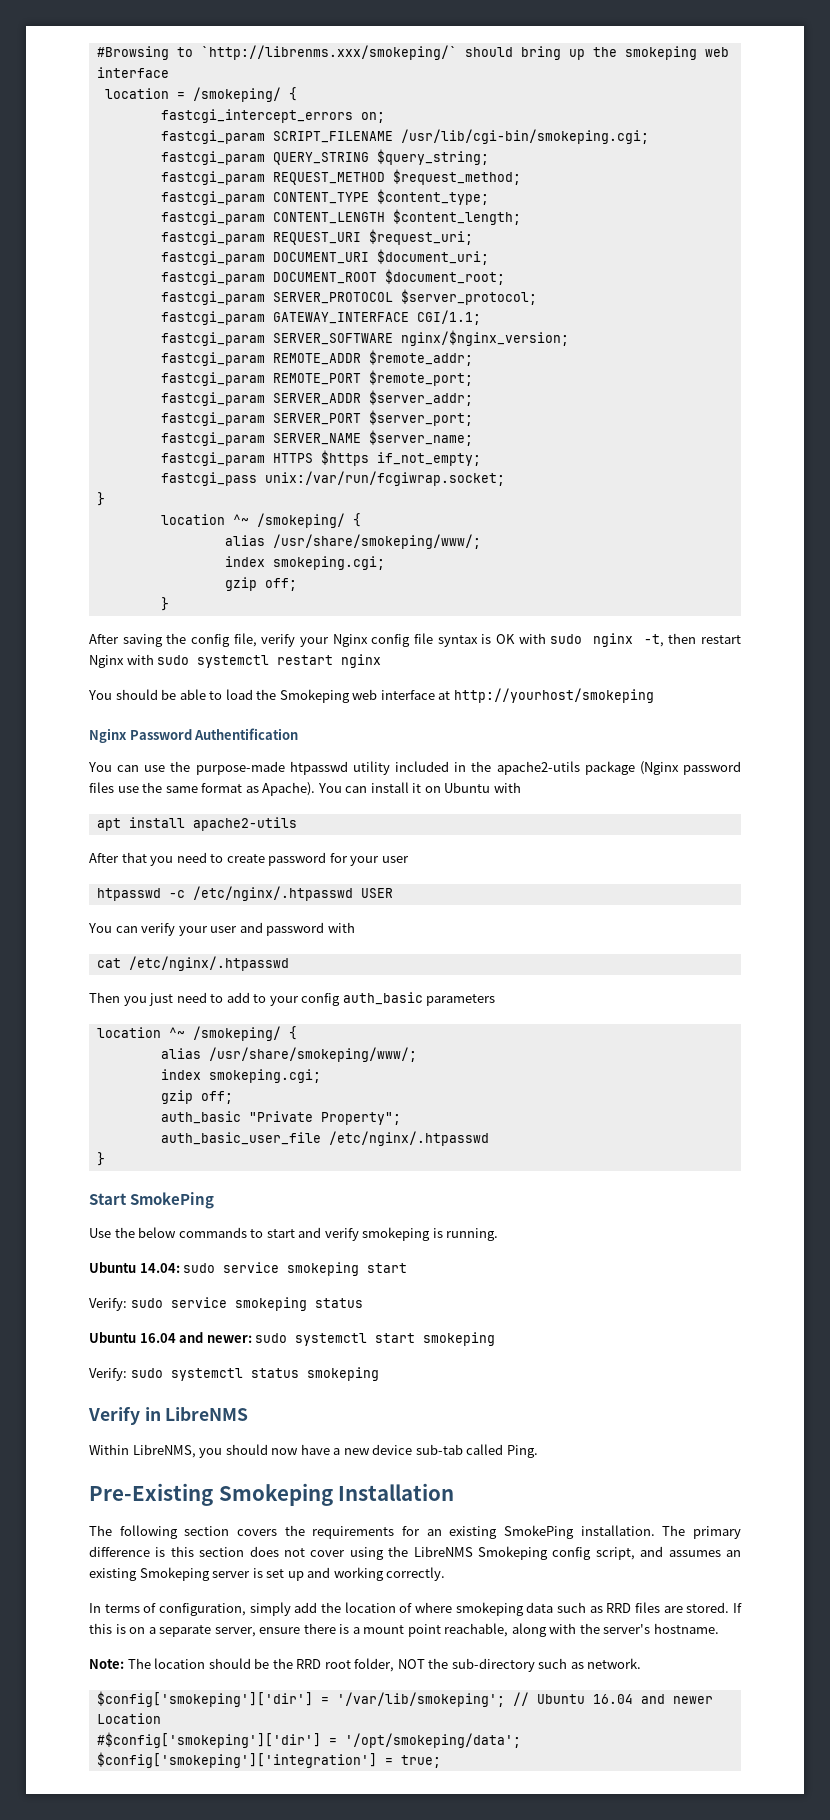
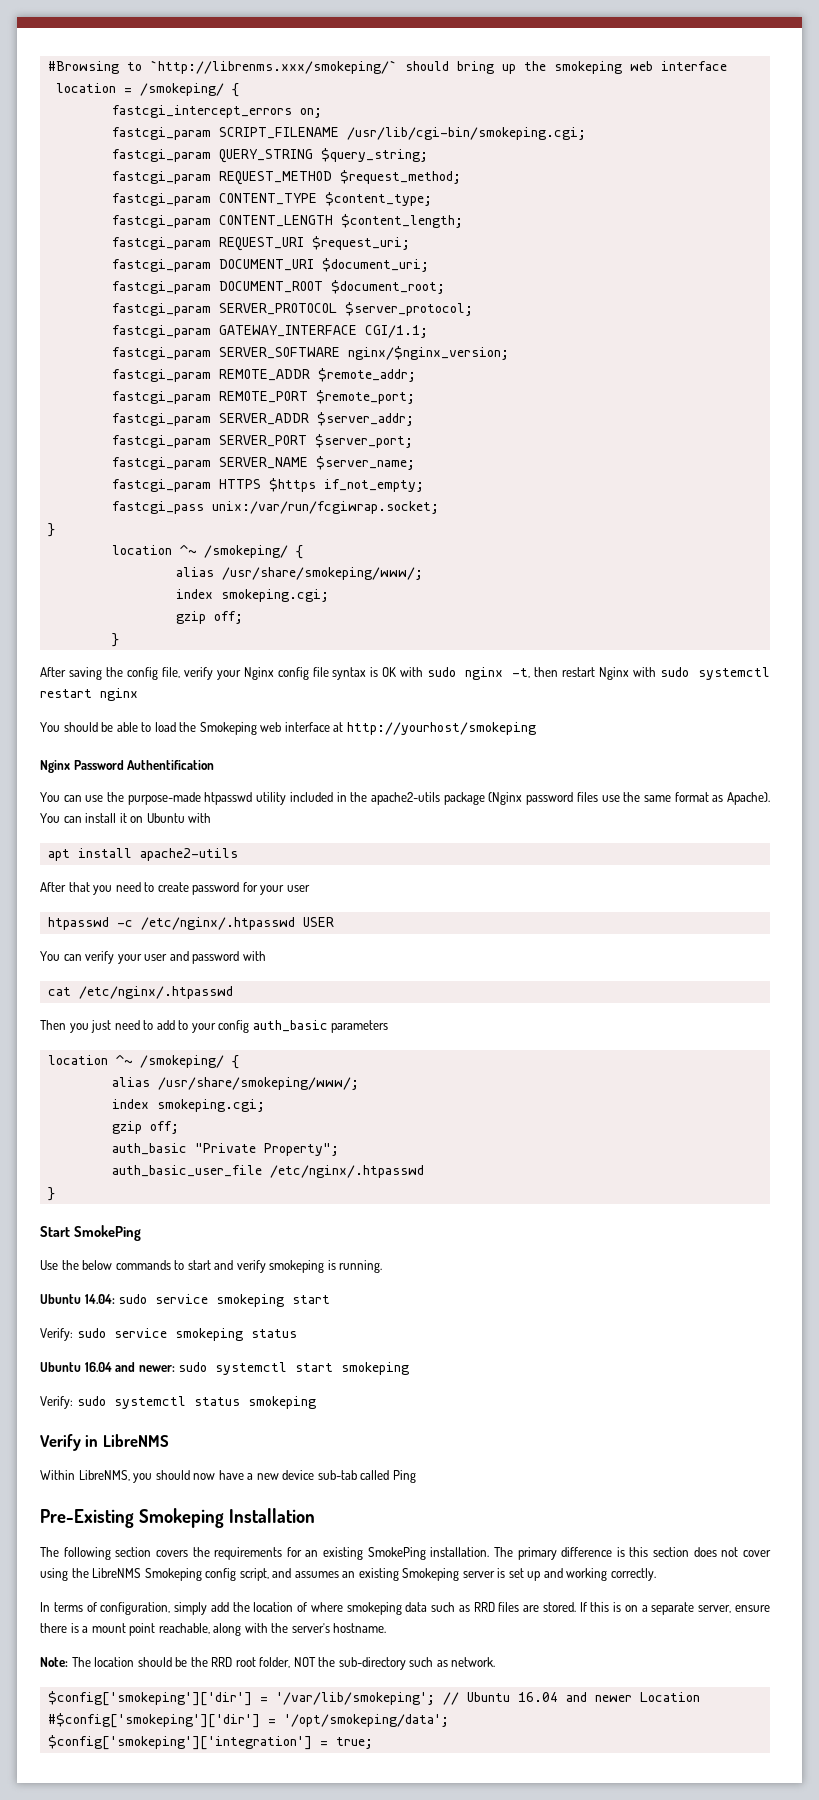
- Within LibreNMS, you should now have a new device sub-tab called Ping.
+ Within LibreNMS, you should now have a new device sub-tab called Ping

